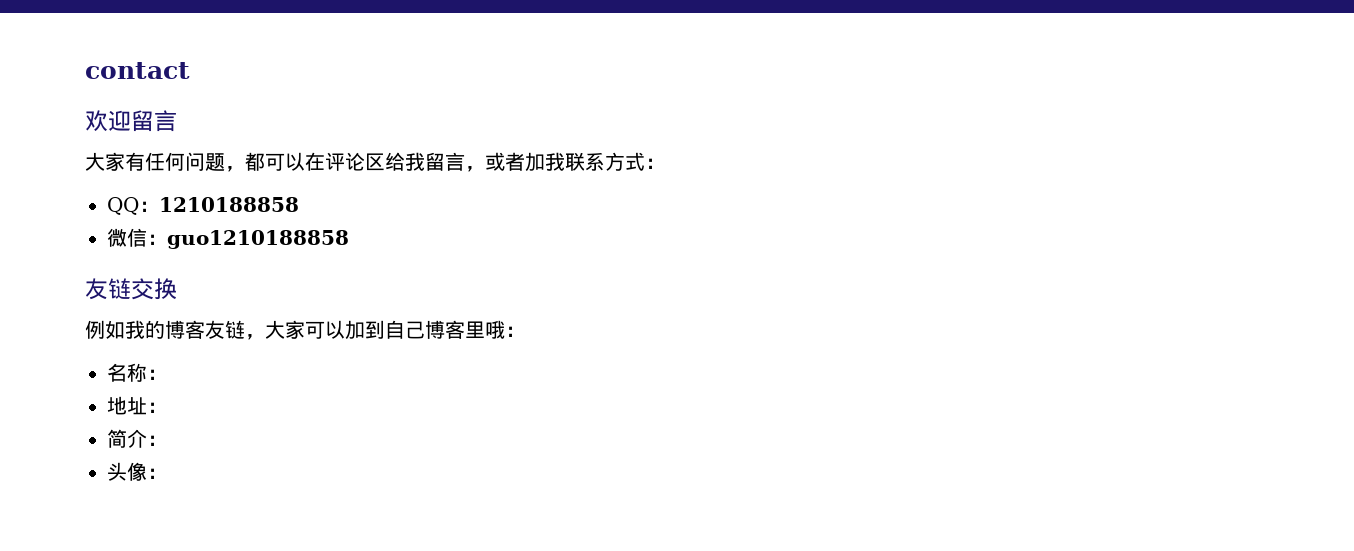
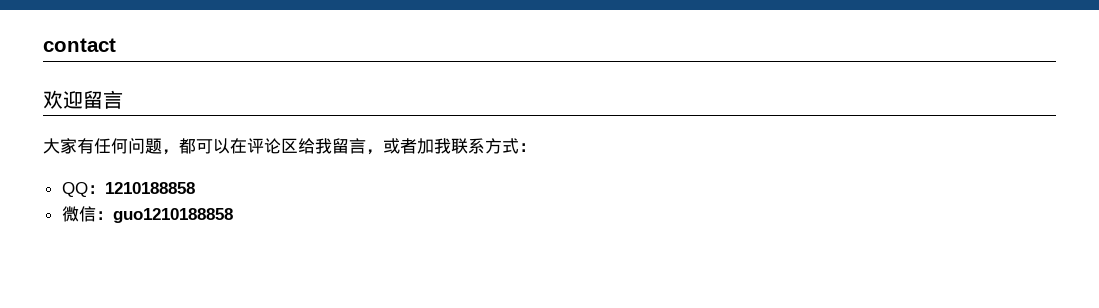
- 友链交换
- 例如我的博客友链，大家可以加到自己博客里哦：
- 名称：
- 地址：
- 简介：
- 头像：

